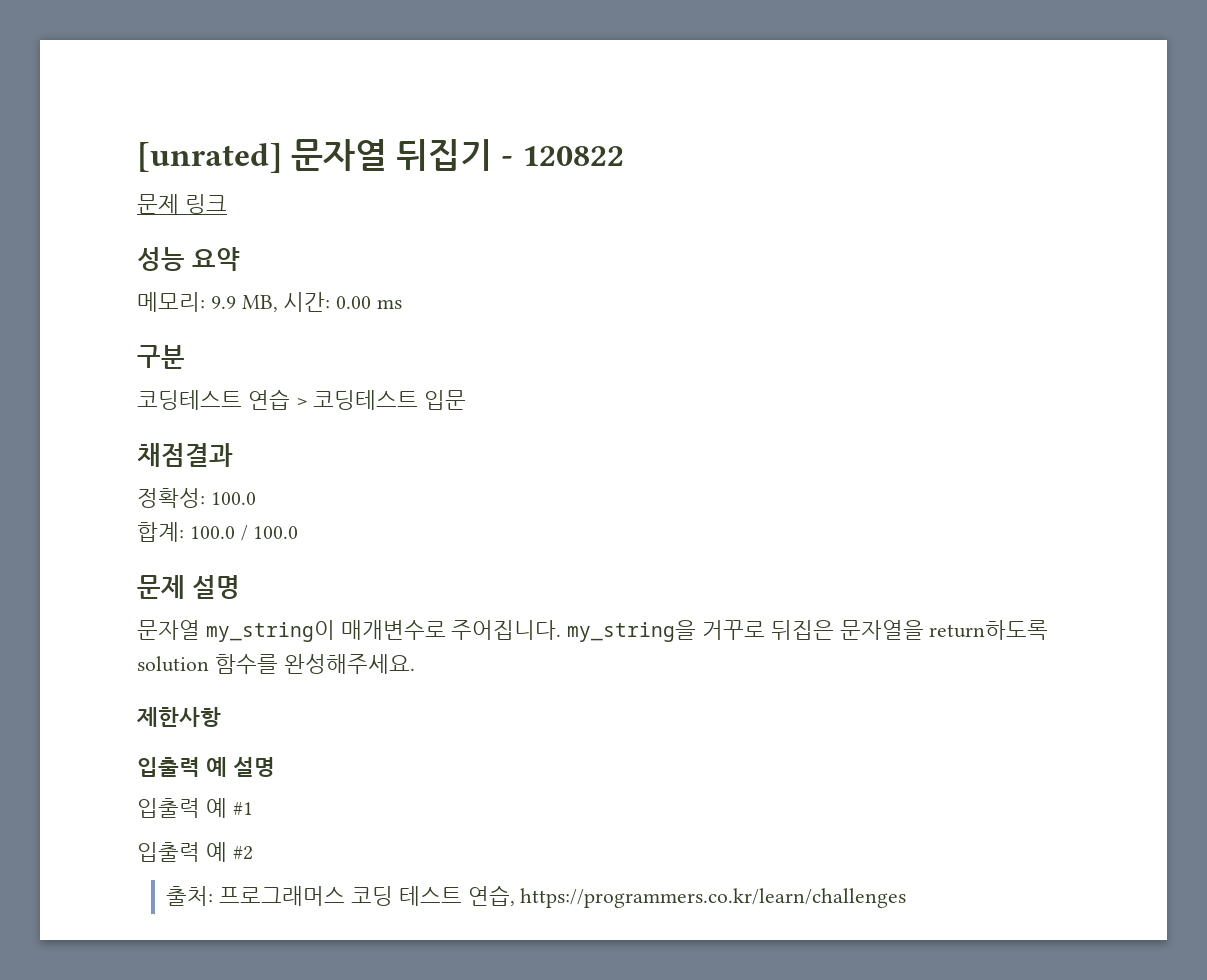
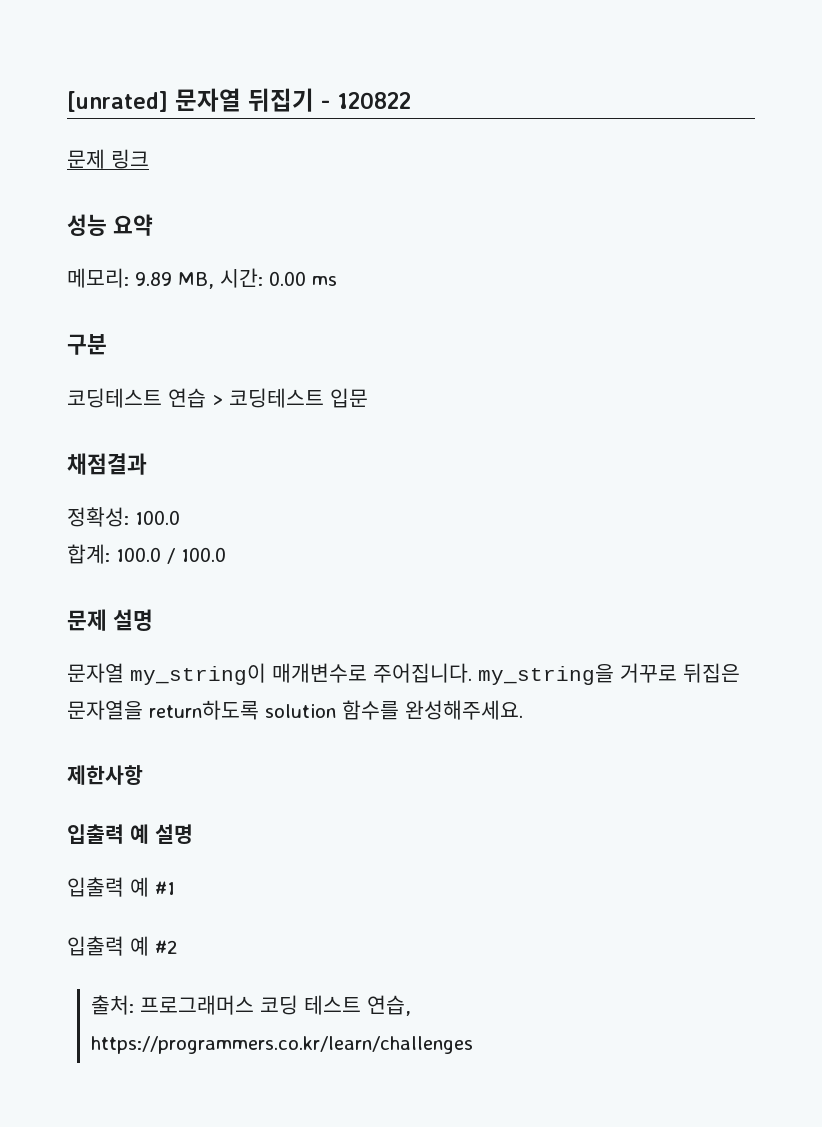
- 메모리: 9.9 MB, 시간: 0.00 ms
+ 메모리: 9.89 MB, 시간: 0.00 ms

